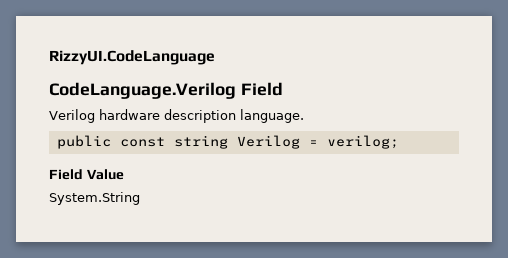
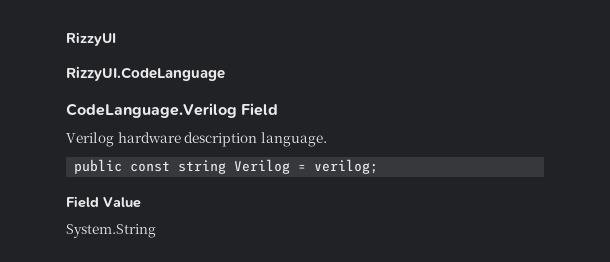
+ RizzyUI

